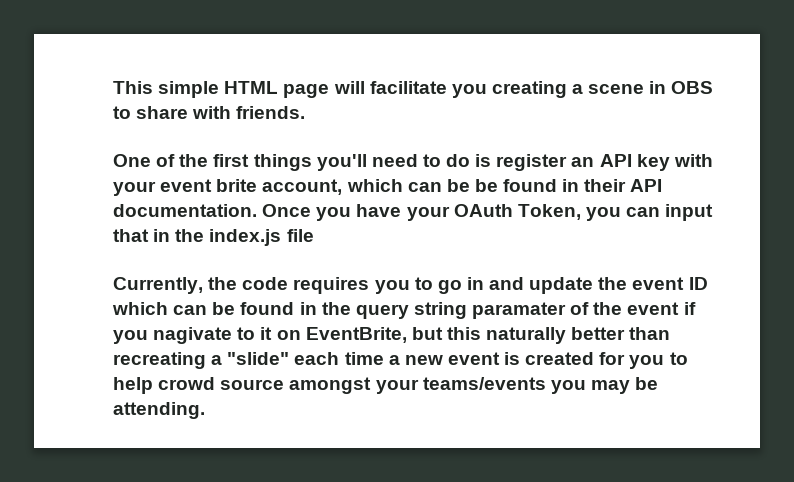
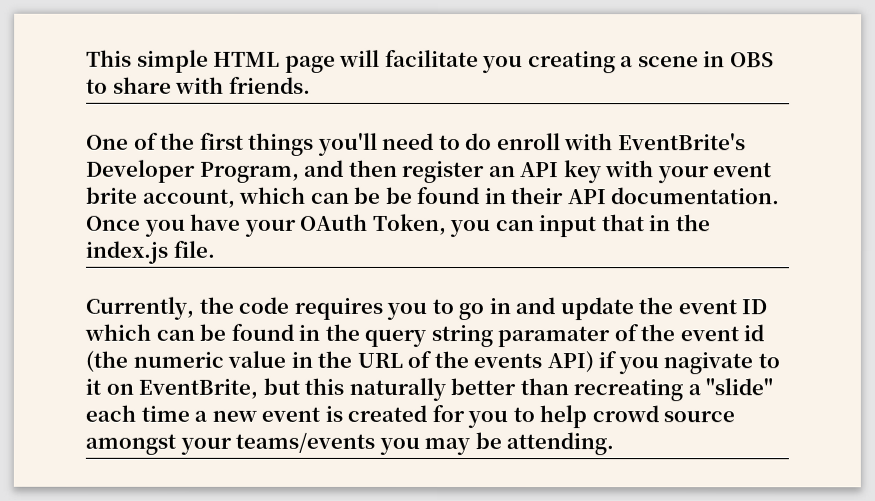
- One of the first things you'll need to do is register an API key with your event brite account, which can be be found in their API documentation.
+ One of the first things you'll need to do enroll with EventBrite's Developer Program, and then register an API key with your event brite account, which can be be found in their API documentation.
- Once you have your OAuth Token, you can input that in the index.js file
+ Once you have your OAuth Token, you can input that in the index.js file.
- Currently, the code requires you to go in and update the event ID which can be found in the query string paramater of the event if you nagivate to it on EventBrite, but this naturally better than recreating a "slide" each time a new event is created for you to help crowd source amongst your teams/events you may be attending.
+ Currently, the code requires you to go in and update the event ID which can be found in the query string paramater of the event id (the numeric value in the URL of the events API) if you nagivate to it on EventBrite, but this naturally better than recreating a "slide" each time a new event is created for you to help crowd source amongst your teams/events you may be attending.

